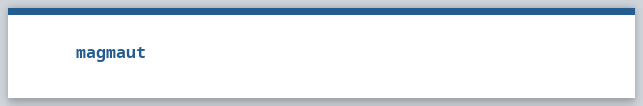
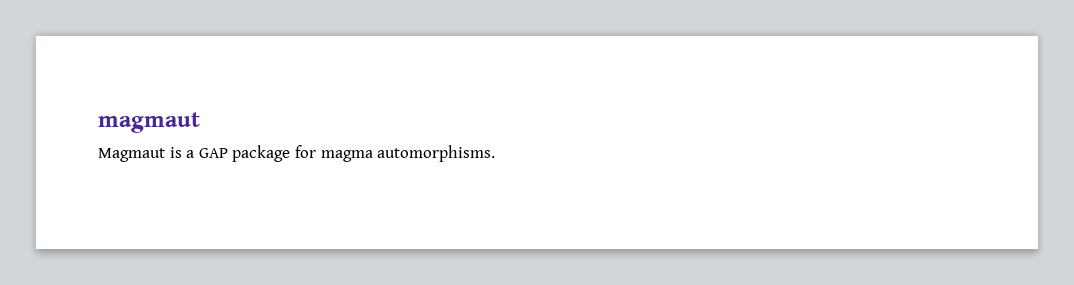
+ Magmaut is a GAP package for magma automorphisms.

